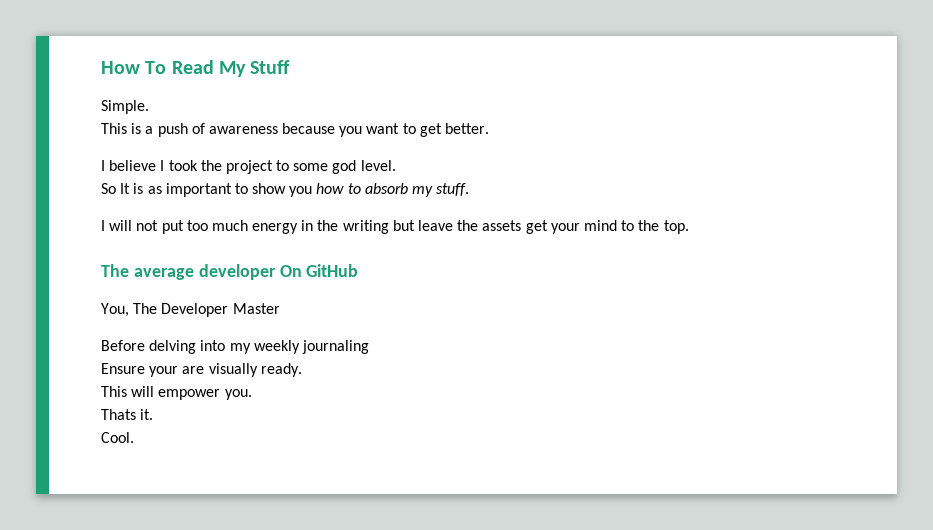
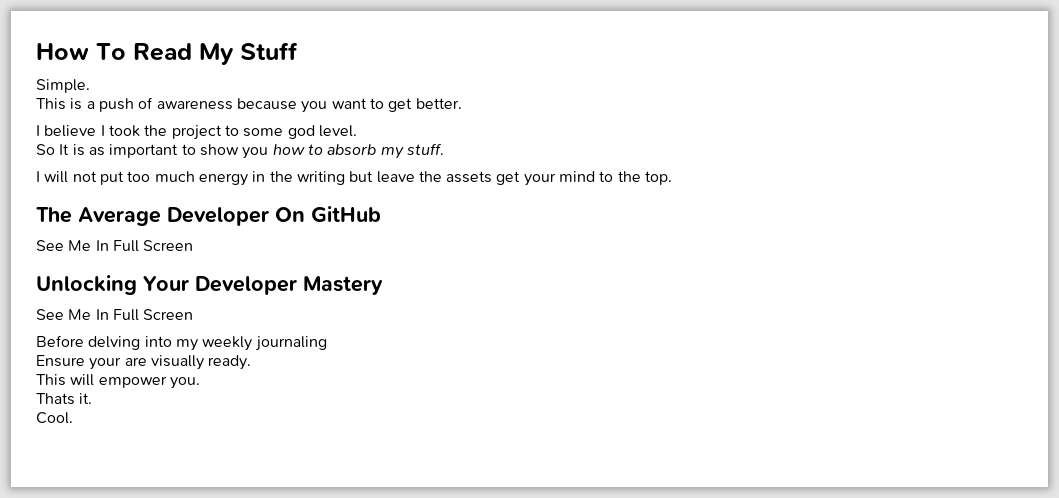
- The average developer On GitHub
- You, The Developer Master
+ The Average Developer On GitHub
+ See Me In Full Screen
+ Unlocking Your Developer Mastery
+ See Me In Full Screen

